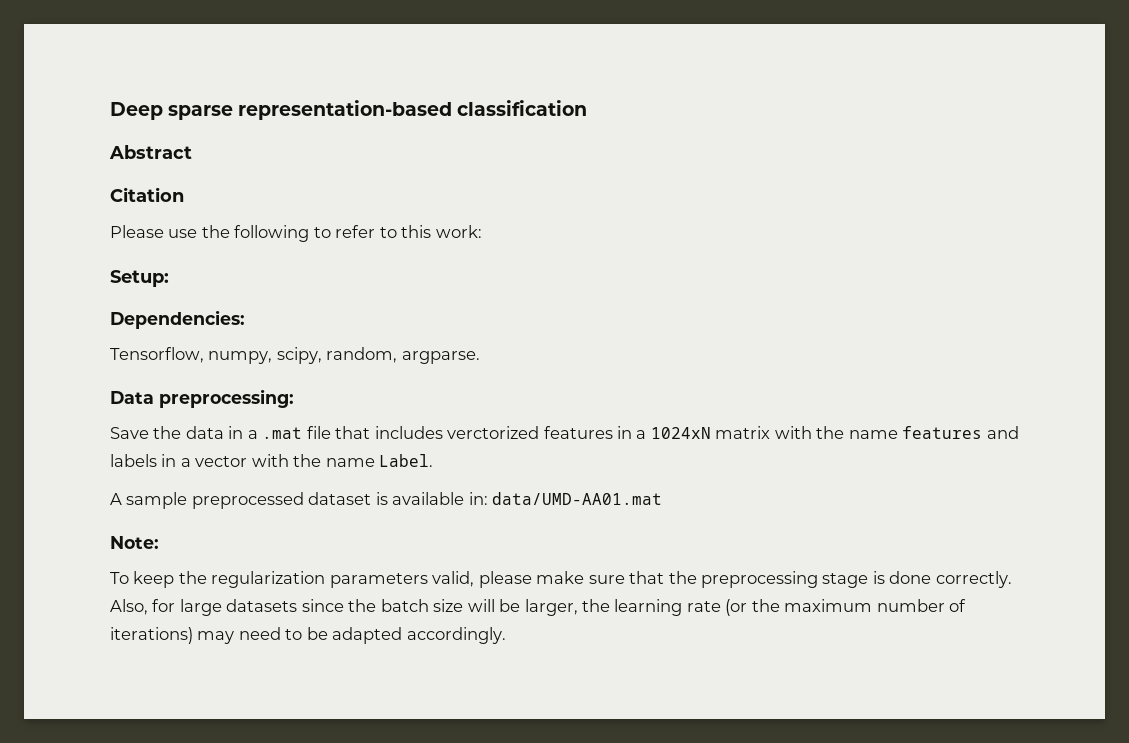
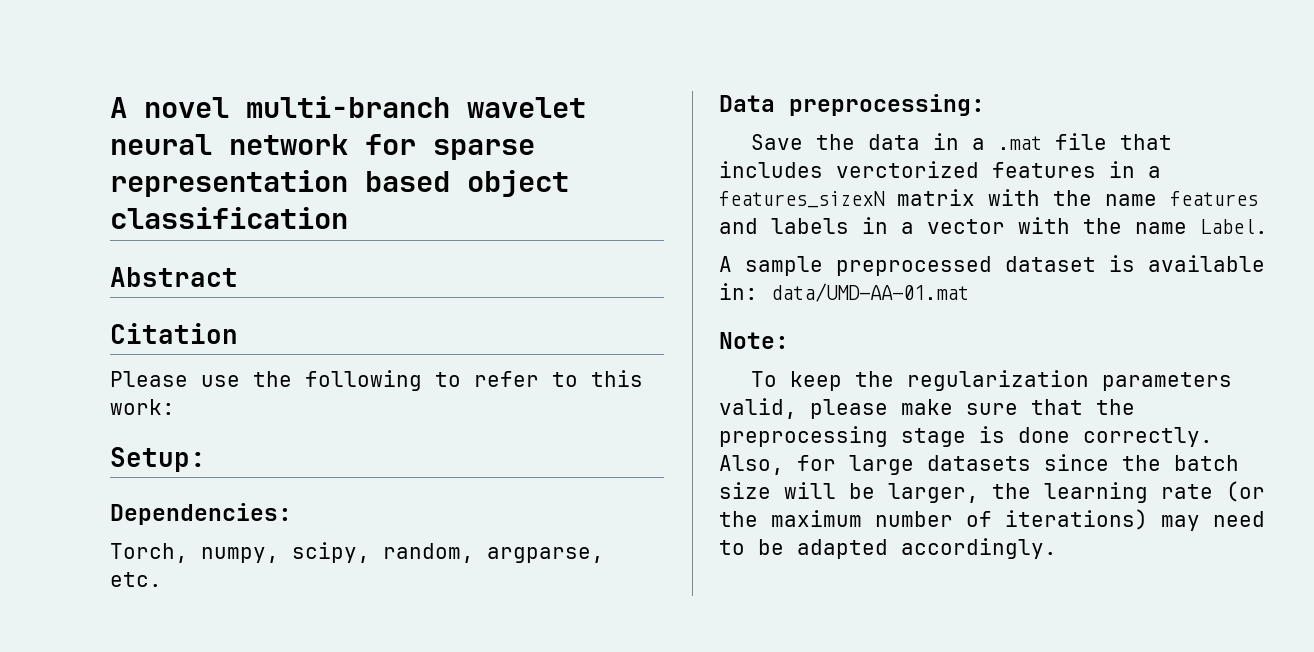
- Deep sparse representation-based classification
+ A novel multi-branch wavelet neural network for sparse representation based object classification
- Tensorflow, numpy, scipy, random, argparse.
+ Torch, numpy, scipy, random, argparse, etc.
- Save the data in a .mat file that includes verctorized features in a 1024xN matrix with the name features and labels in a vector with the name Label.
+ Save the data in a .mat file that includes verctorized features in a features_sizexN matrix with the name features and labels in a vector with the name Label.
- A sample preprocessed dataset is available in: data/UMD-AA01.mat
+ A sample preprocessed dataset is available in: data/UMD-AA-01.mat

